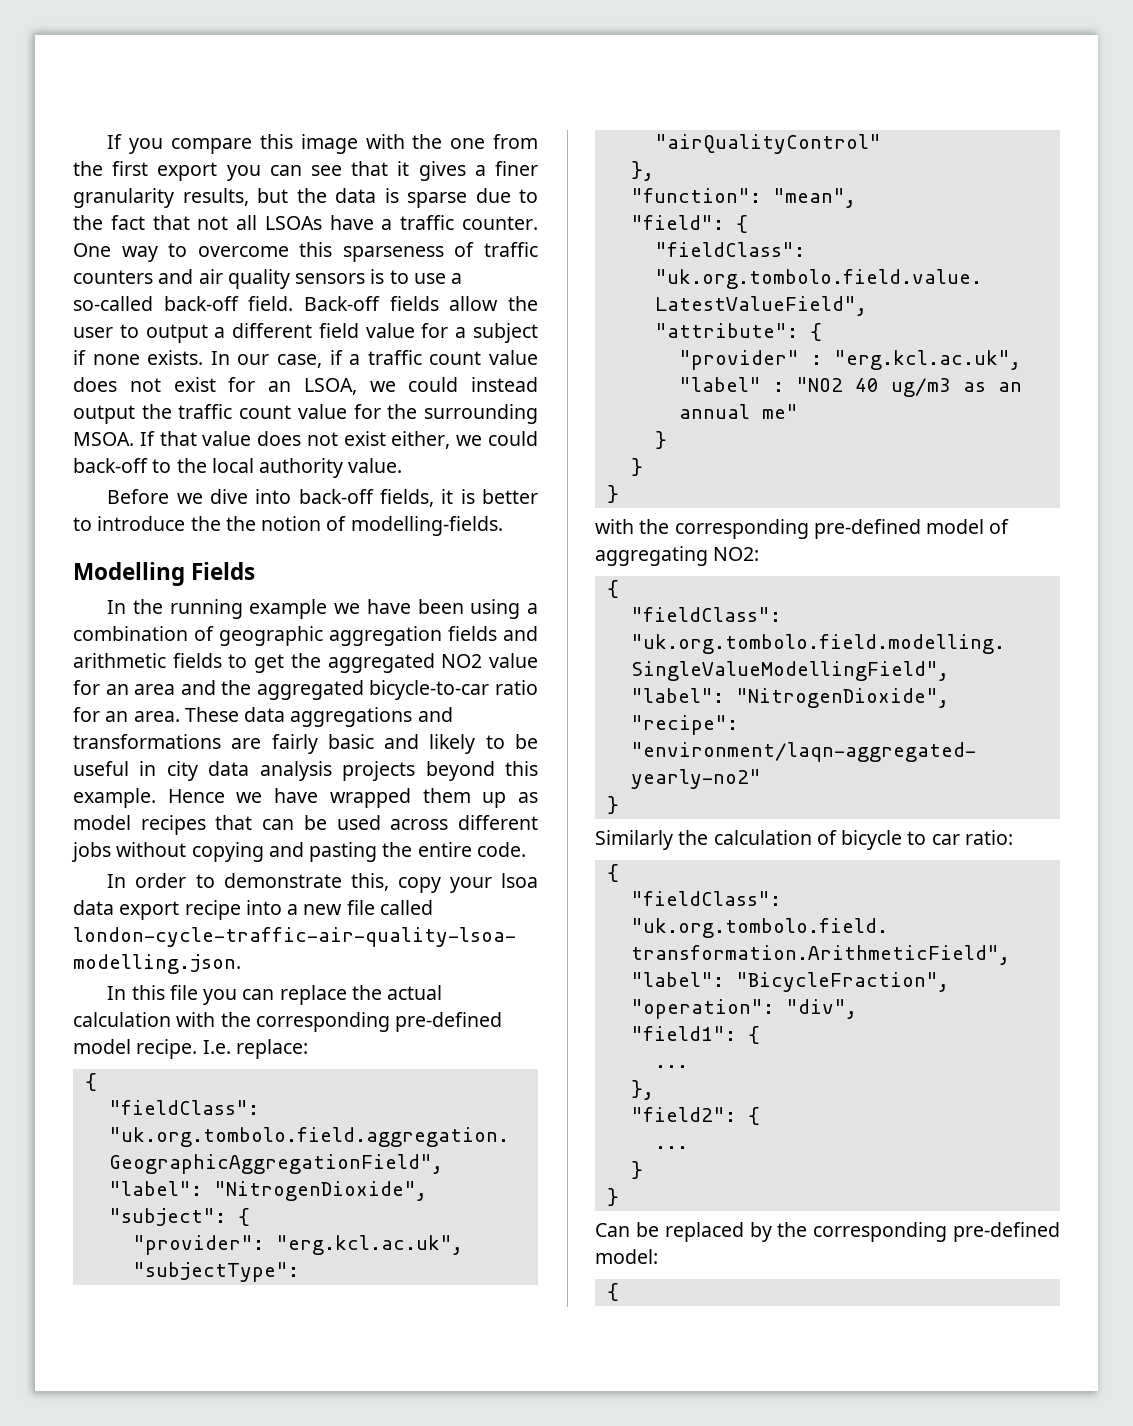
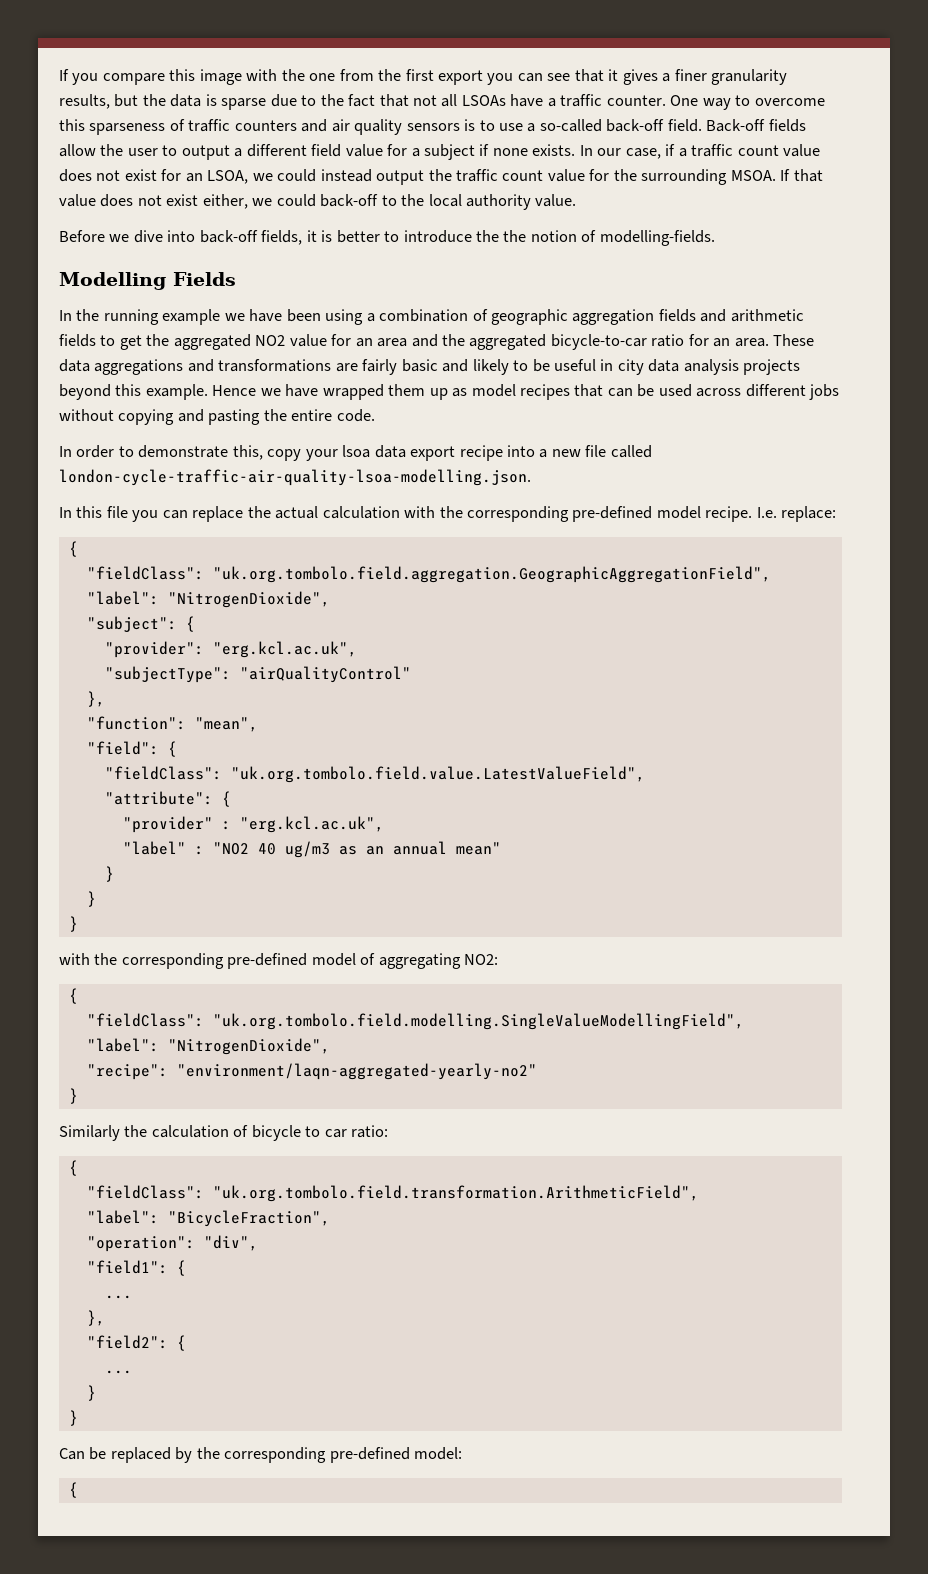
- "label" : "NO2 40 ug/m3 as an annual me"
+ "label" : "NO2 40 ug/m3 as an annual mean"

